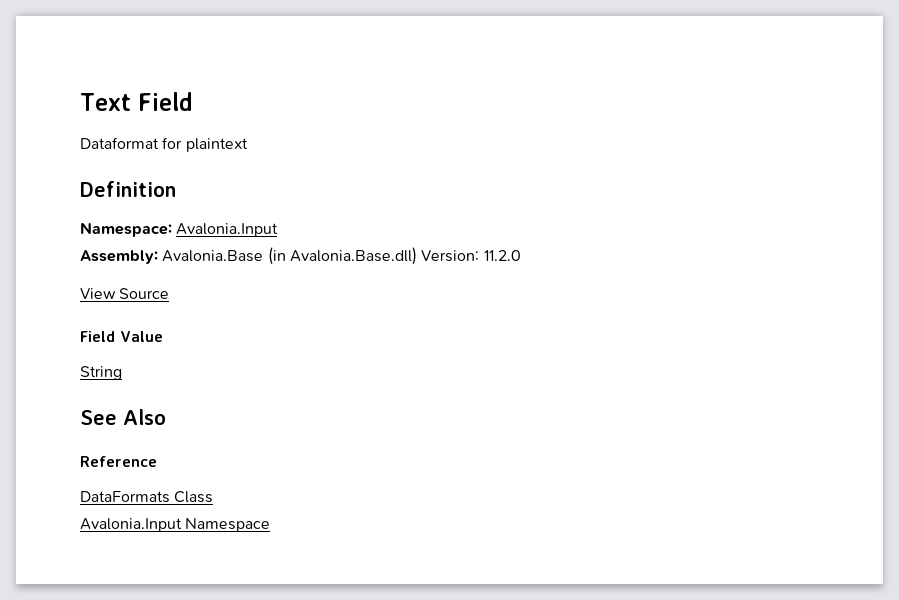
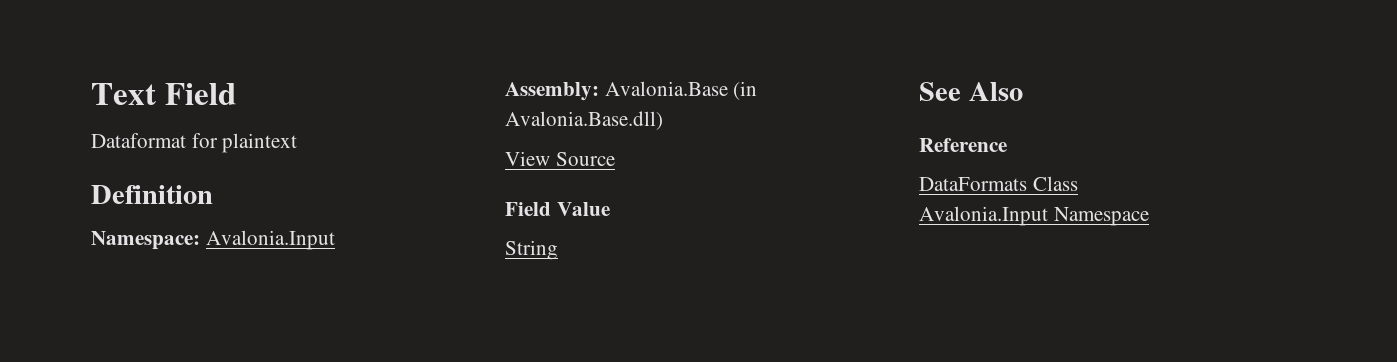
- Assembly: Avalonia.Base (in Avalonia.Base.dll) Version: 11.2.0
+ Assembly: Avalonia.Base (in Avalonia.Base.dll)

